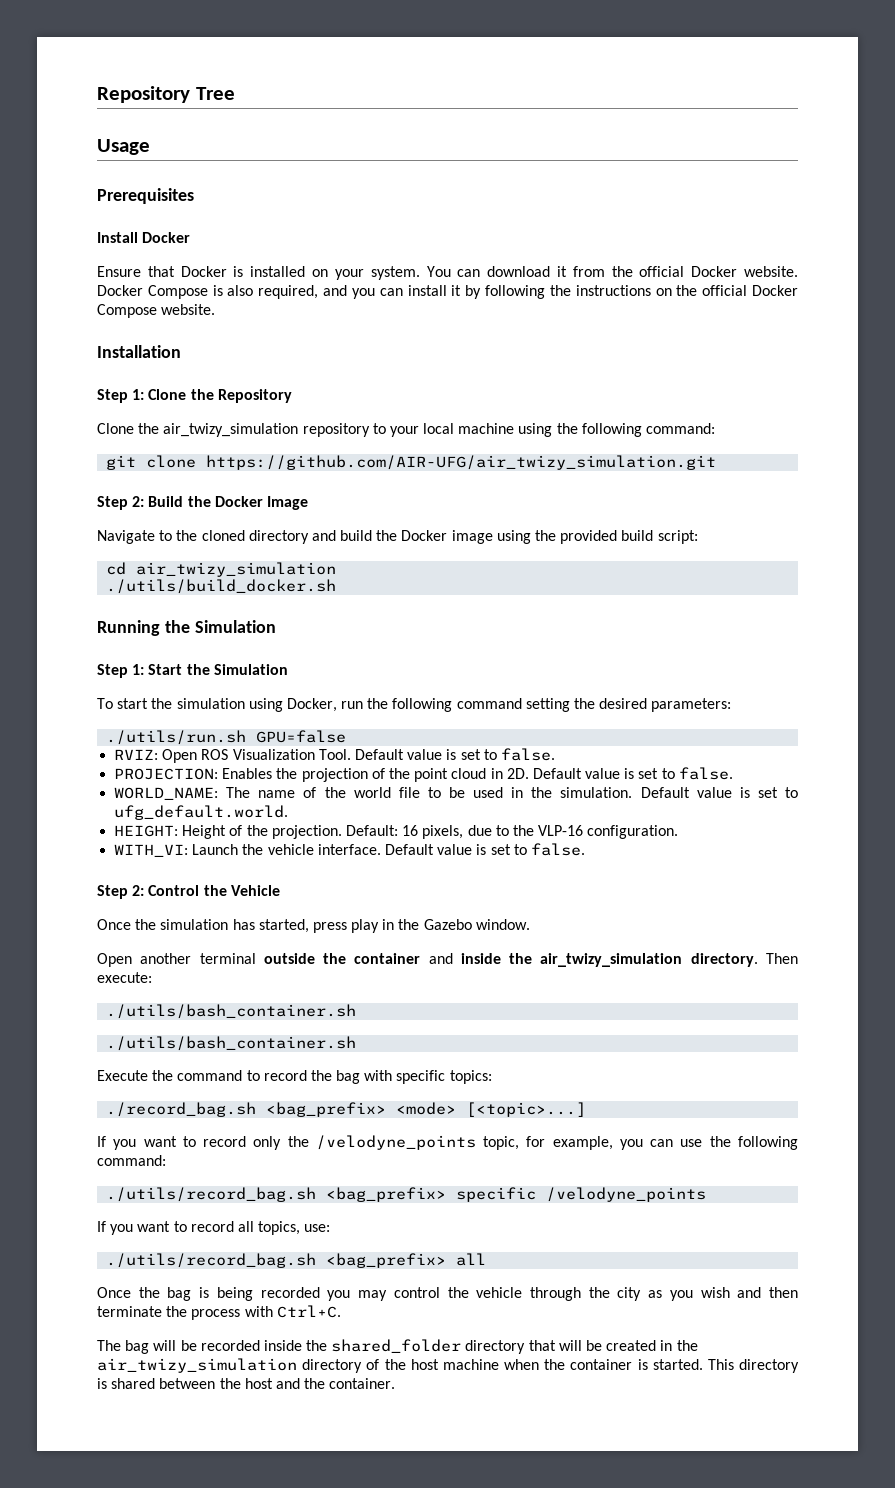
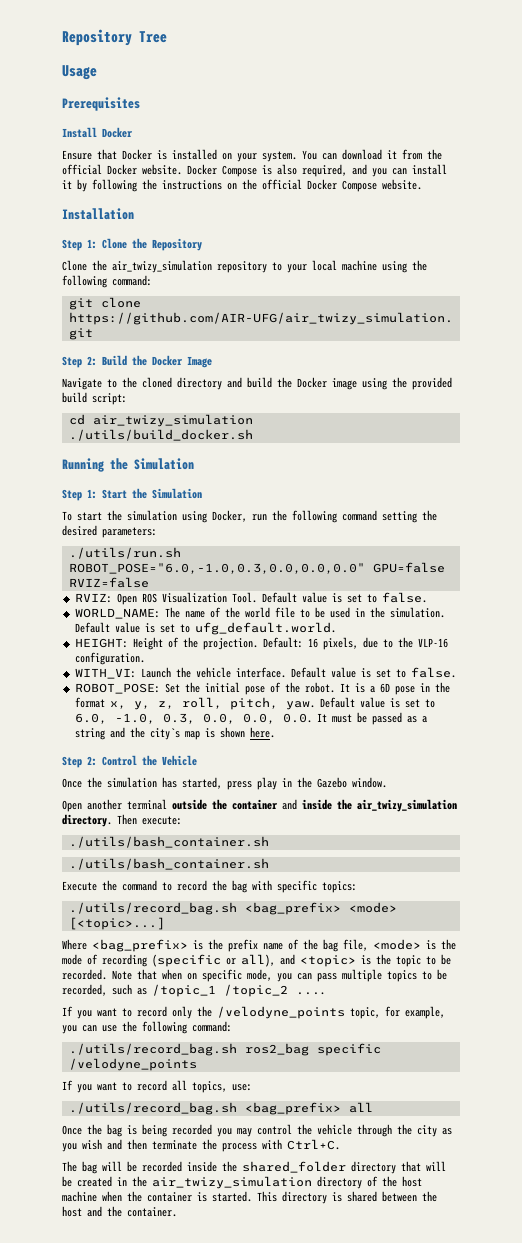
- ./utils/run.sh GPU=false
+ ./utils/run.sh ROBOT_POSE="6.0,-1.0,0.3,0.0,0.0,0.0" GPU=false RVIZ=false
- PROJECTION: Enables the projection of the point cloud in 2D. Default value is set to false.
+ ROBOT_POSE: Set the initial pose of the robot. It is a 6D pose in the format x, y, z, roll, pitch, yaw. Default value is set to 6.0, -1.0, 0.3, 0.0, 0.0, 0.0. It must be passed as a string and the city`s map is shown here.
- ./record_bag.sh <bag_prefix> <mode> [<topic>...]
+ ./utils/record_bag.sh <bag_prefix> <mode> [<topic>...]
+ Where <bag_prefix> is the prefix name of the bag file, <mode> is the mode of recording (specific or all), and <topic> is the topic to be recorded. Note that when on specific mode, you can pass multiple topics to be recorded, such as /topic_1 /topic_2 ....
- ./utils/record_bag.sh <bag_prefix> specific /velodyne_points
+ ./utils/record_bag.sh ros2_bag specific /velodyne_points

